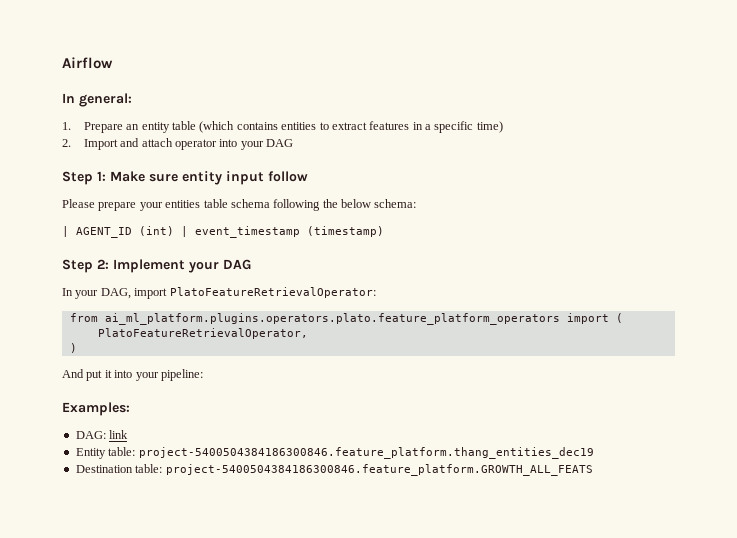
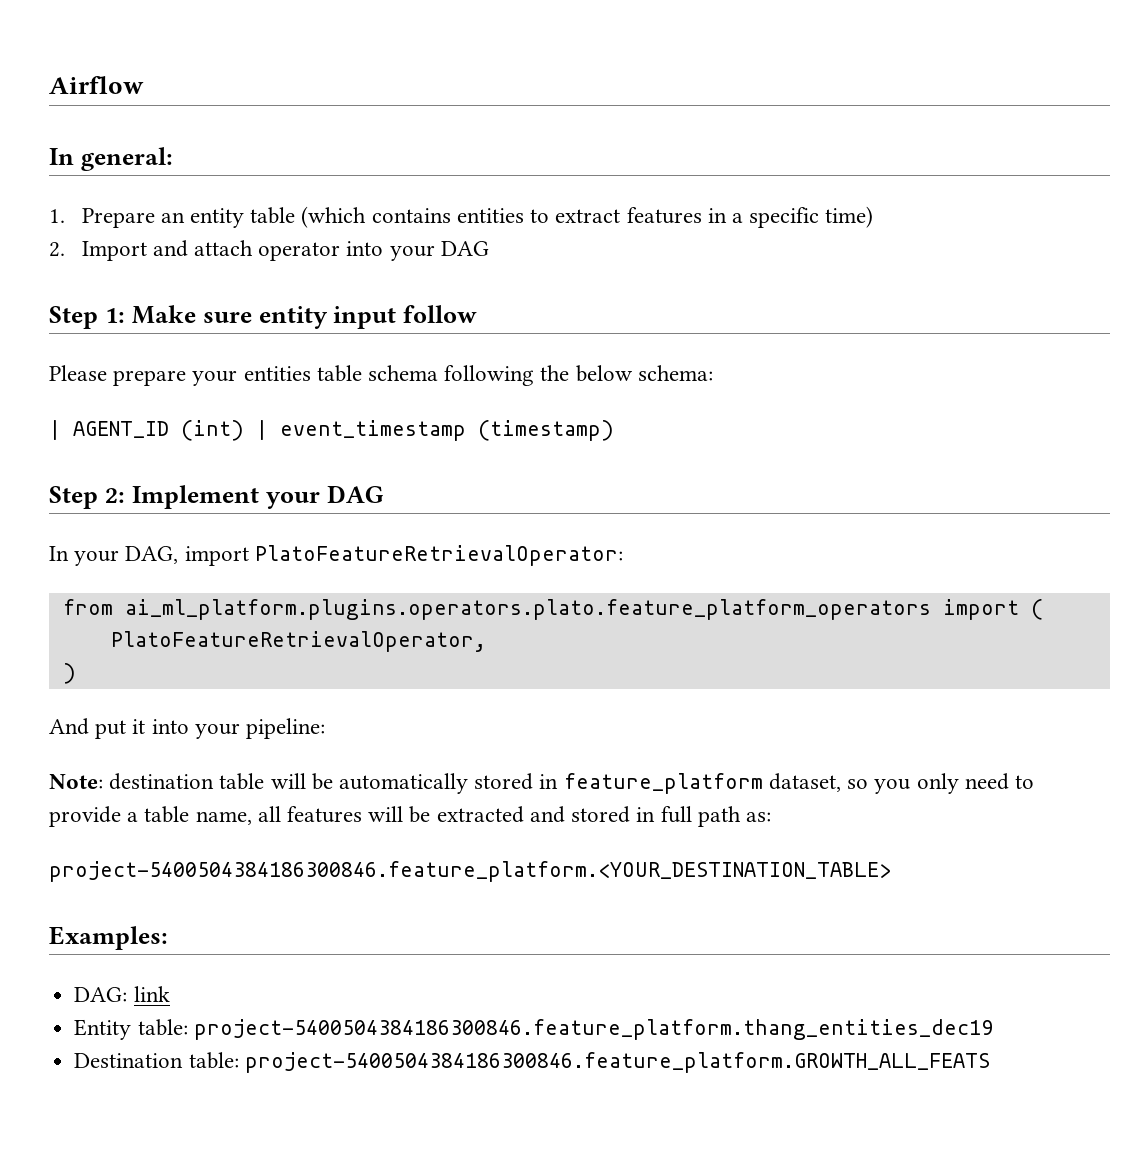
+ Note: destination table will be automatically stored in feature_platform dataset, so you only need to provide a table name, all features will be extracted and stored in full path as:
+ project-5400504384186300846.feature_platform.<YOUR_DESTINATION_TABLE>

